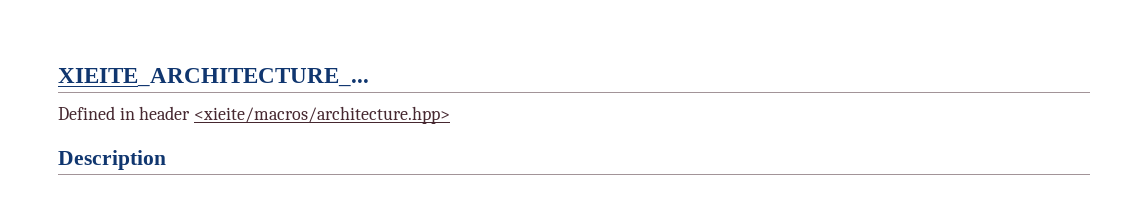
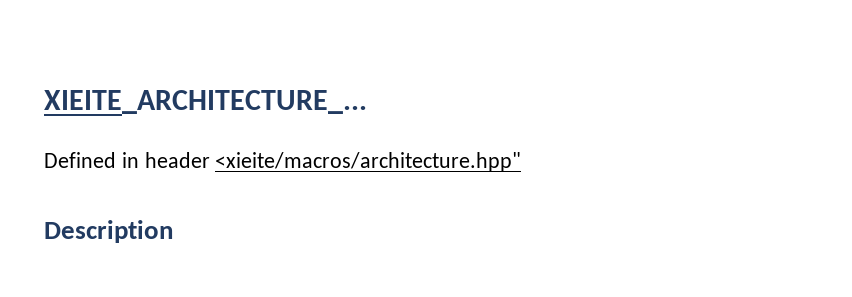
- Defined in header <xieite/macros/architecture.hpp>
+ Defined in header <xieite/macros/architecture.hpp"

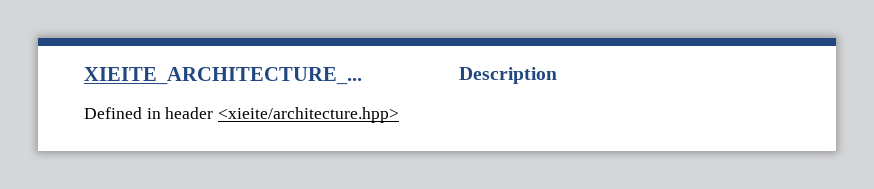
- Defined in header <xieite/macros/architecture.hpp"
+ Defined in header <xieite/architecture.hpp>

